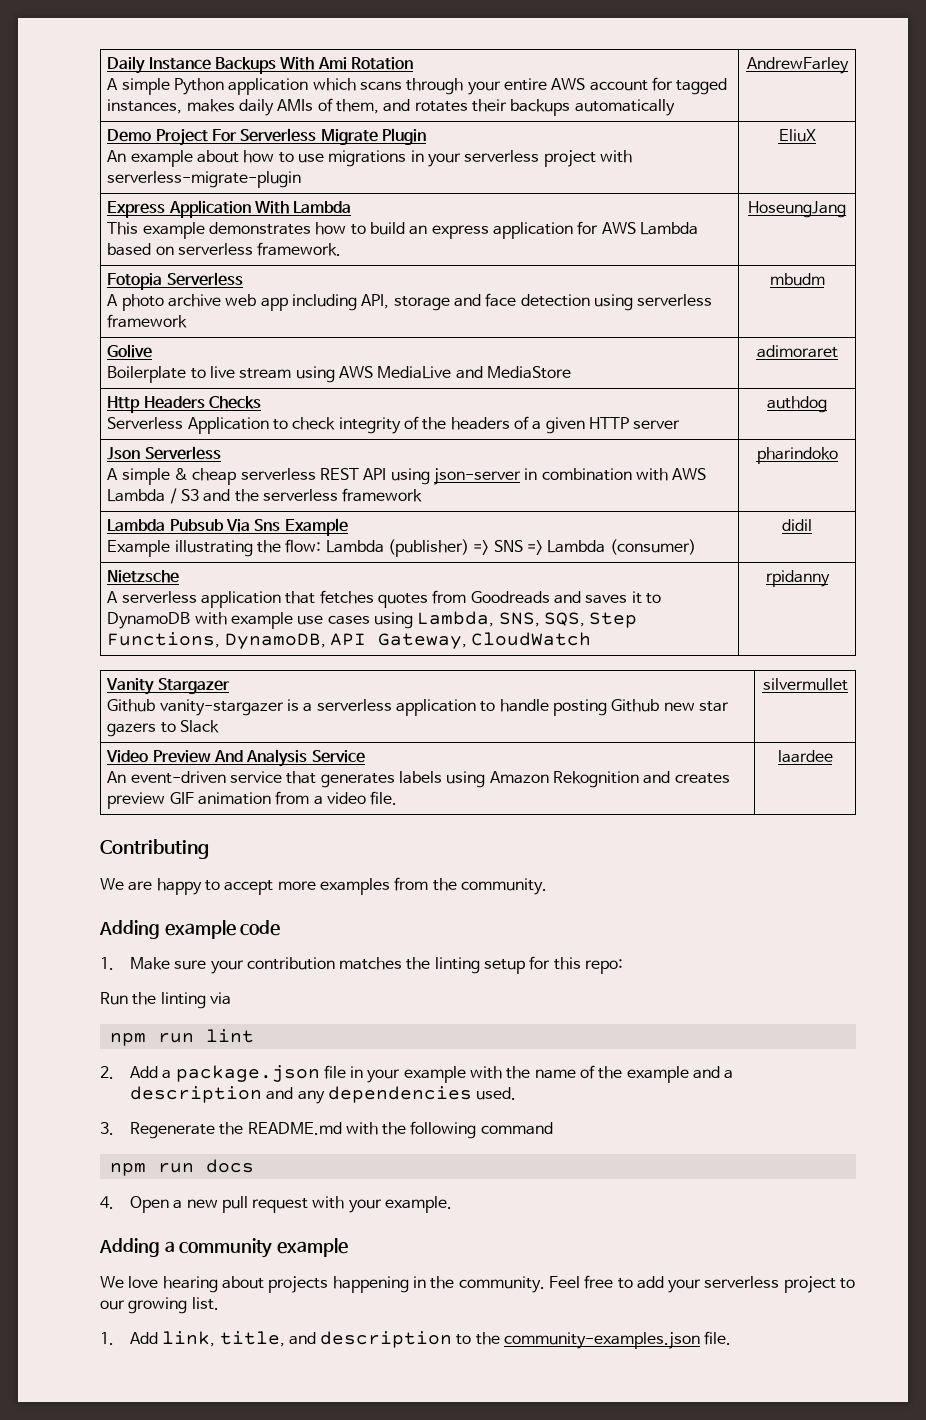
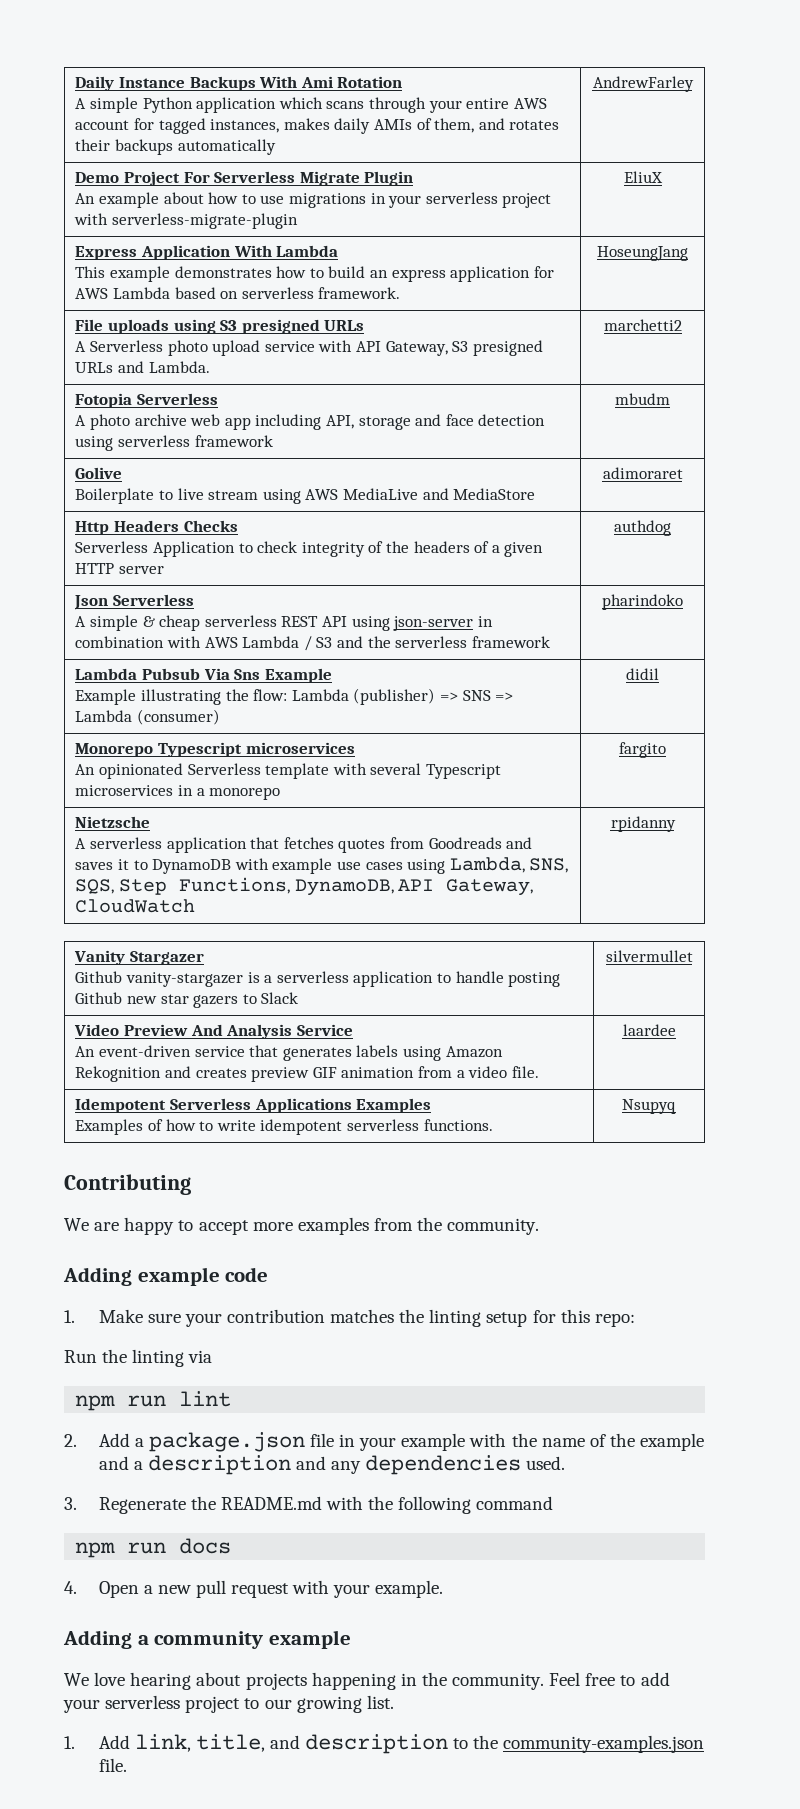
+ File uploads using S3 presigned URLs
+ A Serverless photo upload service with API Gateway, S3 presigned URLs and Lambda. | marchetti2
+ Monorepo Typescript microservices
+ An opinionated Serverless template with several Typescript microservices in a monorepo | fargito
+ Idempotent Serverless Applications Examples
+ Examples of how to write idempotent serverless functions. | Nsupyq

